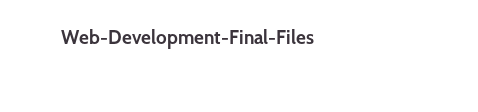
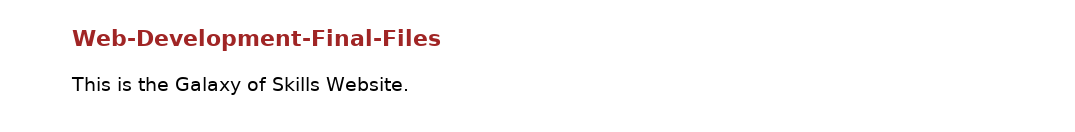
+ This is the Galaxy of Skills Website.

